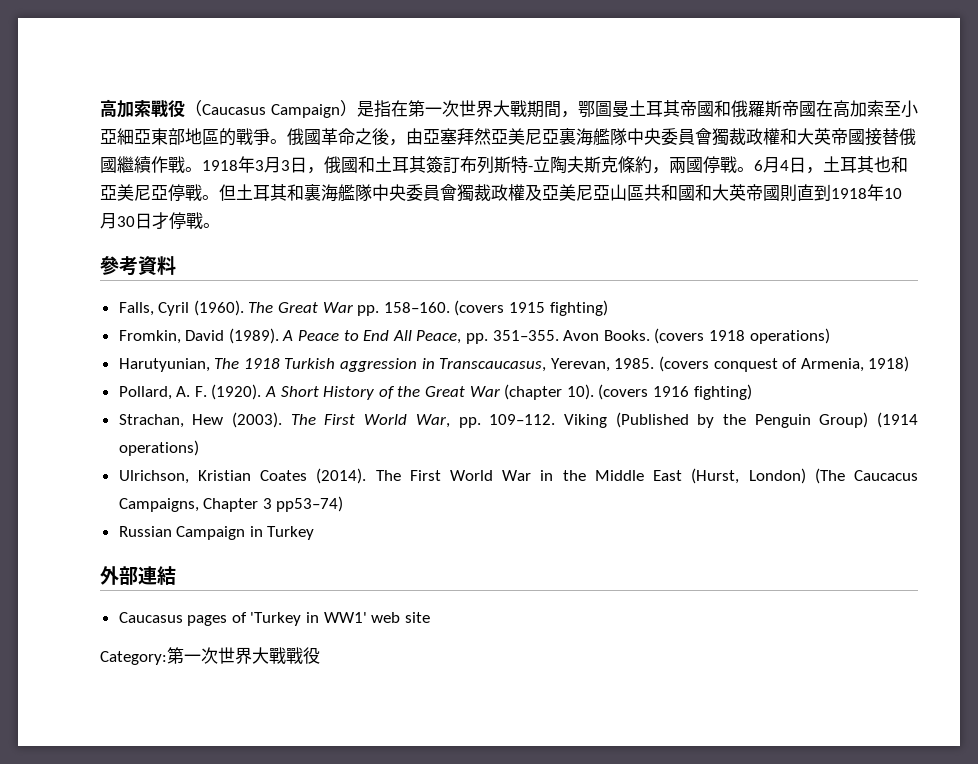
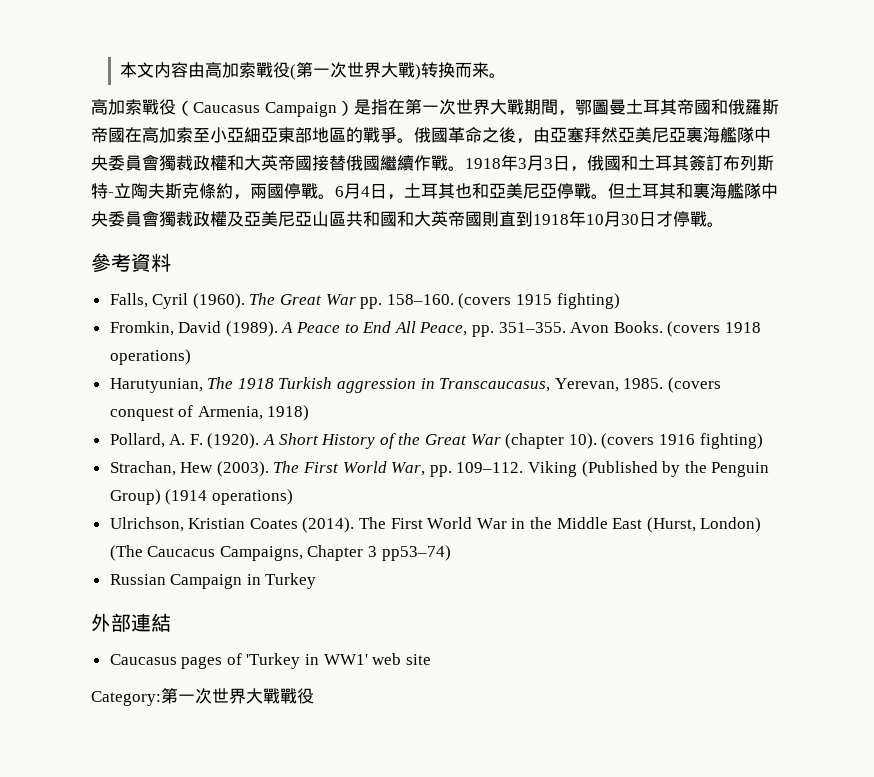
+ 本文内容由高加索戰役(第一次世界大戰)转换而来。

